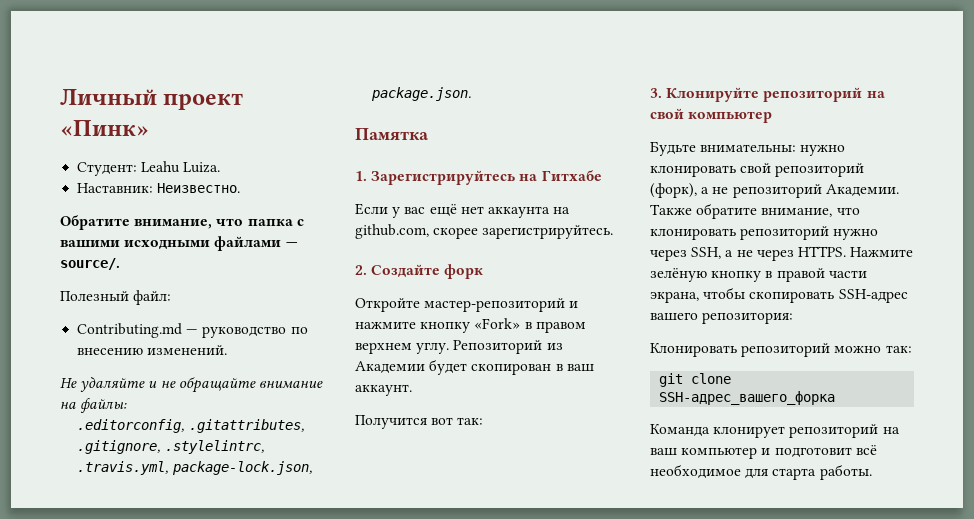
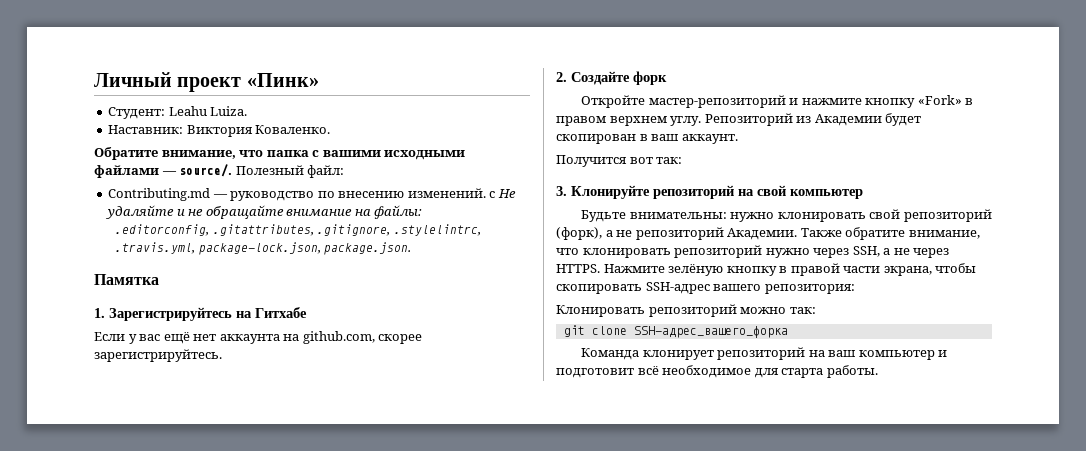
- Наставник: Неизвестно.
+ Наставник: Виктория Коваленко.
- Обратите внимание, что папка с вашими исходными файлами — source/.
- Полезный файл:
+ Обратите внимание, что папка с вашими исходными файлами — source/. Полезный файл:
- Contributing.md — руководство по внесению изменений.
- Не удаляйте и не обращайте внимание на файлы:
+ Contributing.md — руководство по внесению изменений. c Не удаляйте и не обращайте внимание на файлы:

